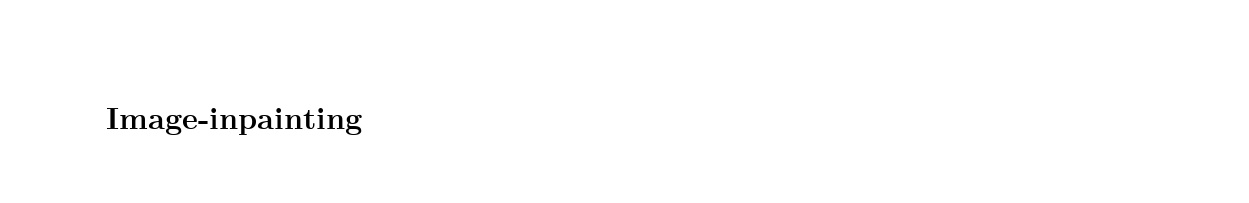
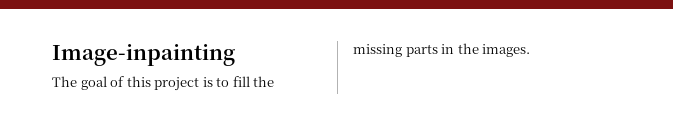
+ The goal of this project is to fill the missing parts in the images.

